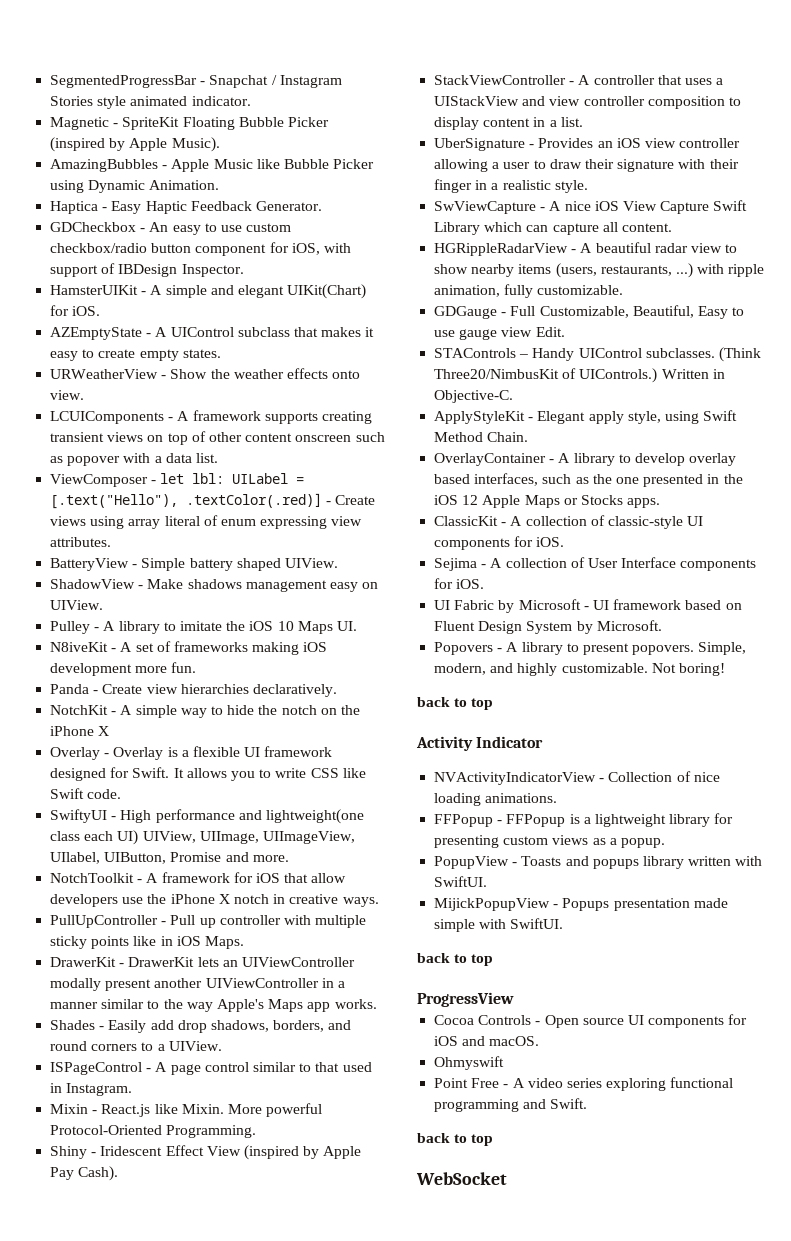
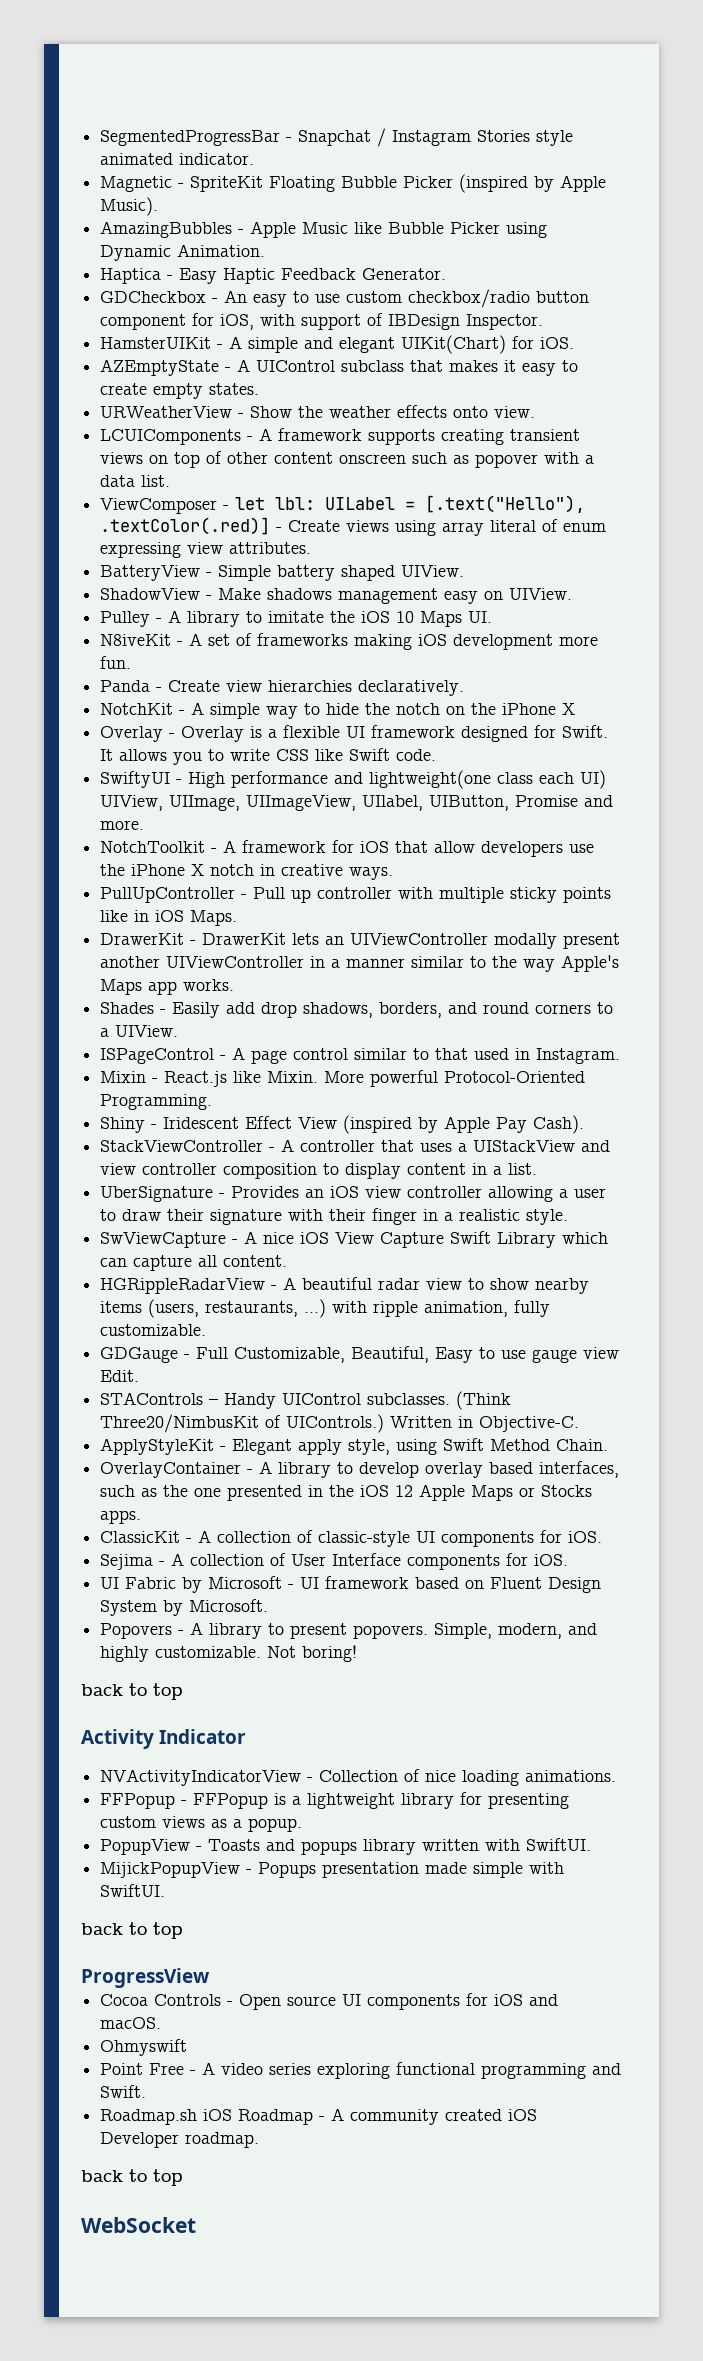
+ Roadmap.sh iOS Roadmap - A community created iOS Developer roadmap.

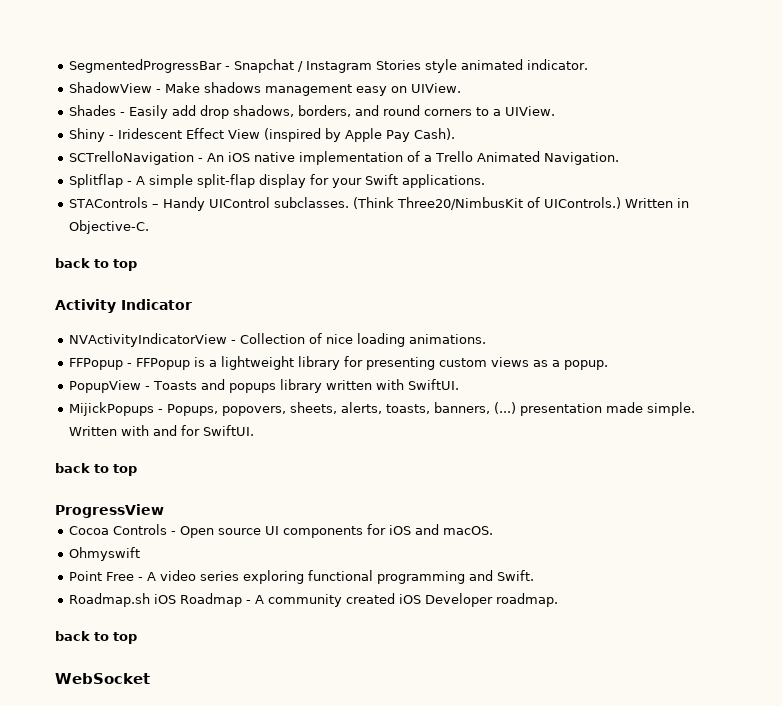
- Magnetic - SpriteKit Floating Bubble Picker (inspired by Apple Music).
- AmazingBubbles - Apple Music like Bubble Picker using Dynamic Animation.
- Haptica - Easy Haptic Feedback Generator.
- GDCheckbox - An easy to use custom checkbox/radio button component for iOS, with support of IBDesign Inspector.
- HamsterUIKit - A simple and elegant UIKit(Chart) for iOS.
- AZEmptyState - A UIControl subclass that makes it easy to create empty states.
- URWeatherView - Show the weather effects onto view.
- LCUIComponents - A framework supports creating transient views on top of other content onscreen such as popover with a data list.
- ViewComposer - let lbl: UILabel = [.text("Hello"), .textColor(.red)] - Create views using array literal of enum expressing view attributes.
- BatteryView - Simple battery shaped UIView.
- Pulley - A library to imitate the iOS 10 Maps UI.
- N8iveKit - A set of frameworks making iOS development more fun.
- Panda - Create view hierarchies declaratively.
- NotchKit - A simple way to hide the notch on the iPhone X
- Overlay - Overlay is a flexible UI framework designed for Swift. It allows you to write CSS like Swift code.
- SwiftyUI - High performance and lightweight(one class each UI) UIView, UIImage, UIImageView, UIlabel, UIButton, Promise and more.
- NotchToolkit - A framework for iOS that allow developers use the iPhone X notch in creative ways.
- PullUpController - Pull up controller with multiple sticky points like in iOS Maps.
- DrawerKit - DrawerKit lets an UIViewController modally present another UIViewController in a manner similar to the way Apple's Maps app works.
- ISPageControl - A page control similar to that used in Instagram.
- Mixin - React.js like Mixin. More powerful Protocol-Oriented Programming.
- StackViewController - A controller that uses a UIStackView and view controller composition to display content in a list.
- UberSignature - Provides an iOS view controller allowing a user to draw their signature with their finger in a realistic style.
- SwViewCapture - A nice iOS View Capture Swift Library which can capture all content.
- HGRippleRadarView - A beautiful radar view to show nearby items (users, restaurants, ...) with ripple animation, fully customizable.
- GDGauge - Full Customizable, Beautiful, Easy to use gauge view Edit.
+ SCTrelloNavigation - An iOS native implementation of a Trello Animated Navigation.
+ Splitflap - A simple split-flap display for your Swift applications.
- ApplyStyleKit - Elegant apply style, using Swift Method Chain.
- OverlayContainer - A library to develop overlay based interfaces, such as the one presented in the iOS 12 Apple Maps or Stocks apps.
- ClassicKit - A collection of classic-style UI components for iOS.
- Sejima - A collection of User Interface components for iOS.
- UI Fabric by Microsoft - UI framework based on Fluent Design System by Microsoft.
- Popovers - A library to present popovers. Simple, modern, and highly customizable. Not boring!
- MijickPopupView - Popups presentation made simple with SwiftUI.
+ MijickPopups - Popups, popovers, sheets, alerts, toasts, banners, (...) presentation made simple. Written with and for SwiftUI.

